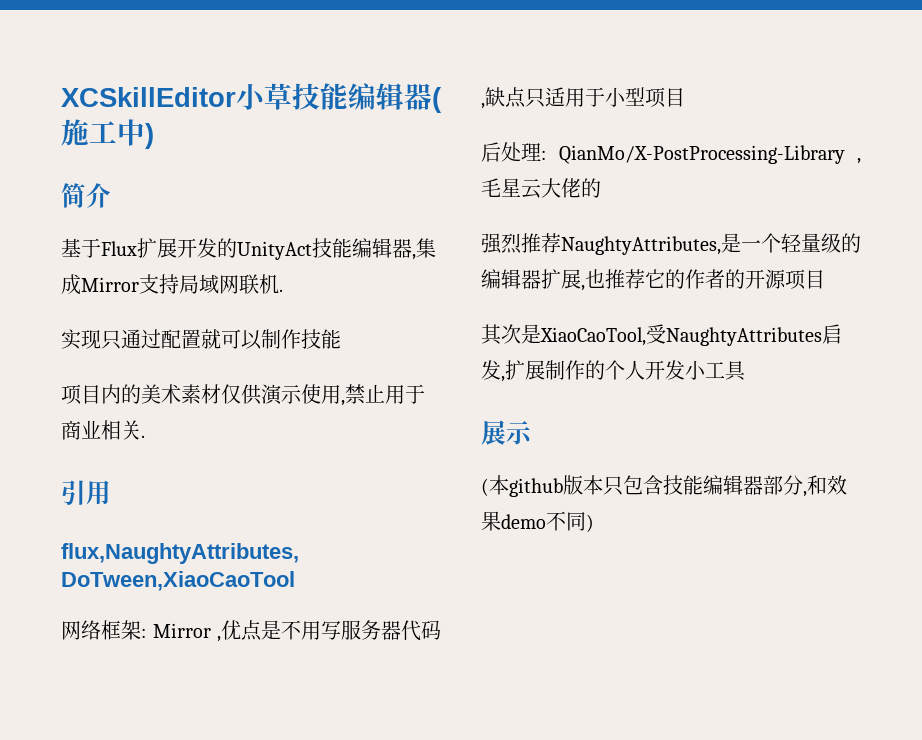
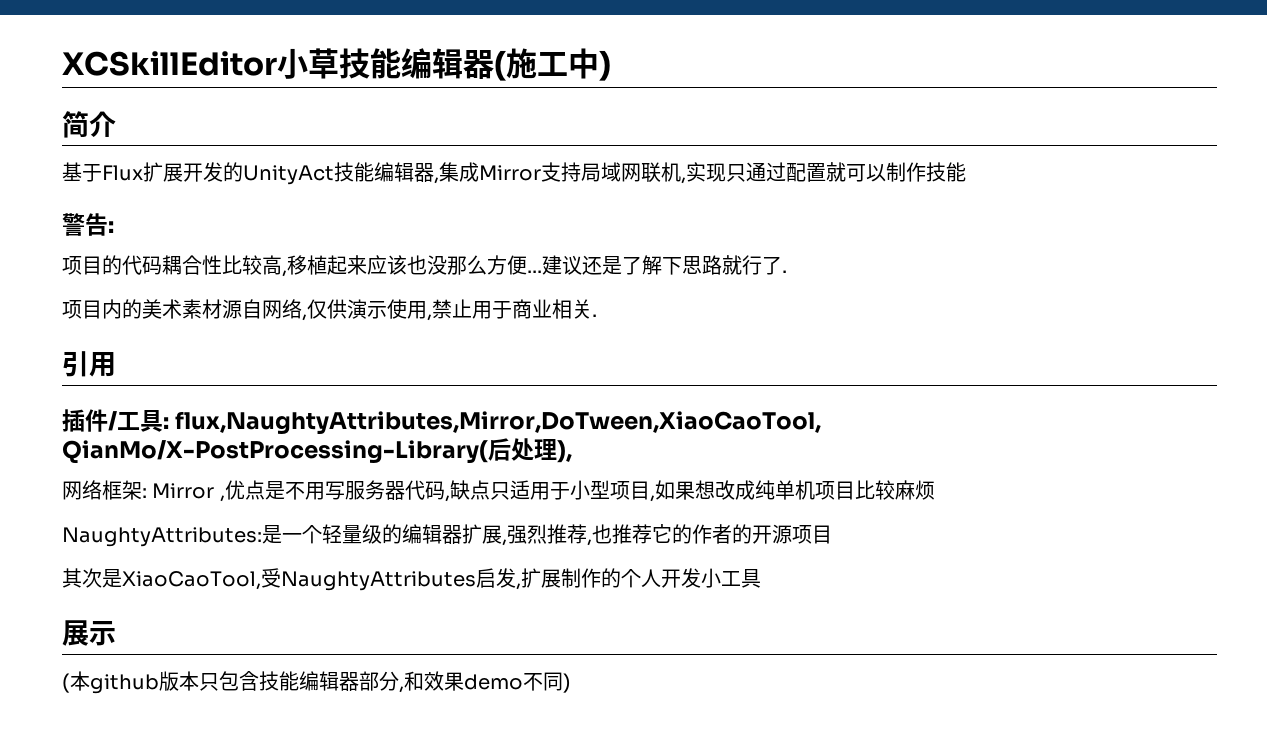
- 基于Flux扩展开发的UnityAct技能编辑器,集成Mirror支持局域网联机.
- 实现只通过配置就可以制作技能
+ 基于Flux扩展开发的UnityAct技能编辑器,集成Mirror支持局域网联机,实现只通过配置就可以制作技能
+ 警告:
+ 项目的代码耦合性比较高,移植起来应该也没那么方便...建议还是了解下思路就行了.
- 项目内的美术素材仅供演示使用,禁止用于商业相关.
+ 项目内的美术素材源自网络,仅供演示使用,禁止用于商业相关.
- flux,NaughtyAttributes, DoTween,XiaoCaoTool
+ 插件/工具: flux,NaughtyAttributes,Mirror,DoTween,XiaoCaoTool, QianMo/X-PostProcessing-Library(后处理),
- 网络框架: Mirror ,优点是不用写服务器代码,缺点只适用于小型项目
- 后处理: QianMo/X-PostProcessing-Library ,毛星云大佬的
- 强烈推荐NaughtyAttributes,是一个轻量级的编辑器扩展,也推荐它的作者的开源项目
+ 网络框架: Mirror ,优点是不用写服务器代码,缺点只适用于小型项目,如果想改成纯单机项目比较麻烦
+ NaughtyAttributes:是一个轻量级的编辑器扩展,强烈推荐,也推荐它的作者的开源项目

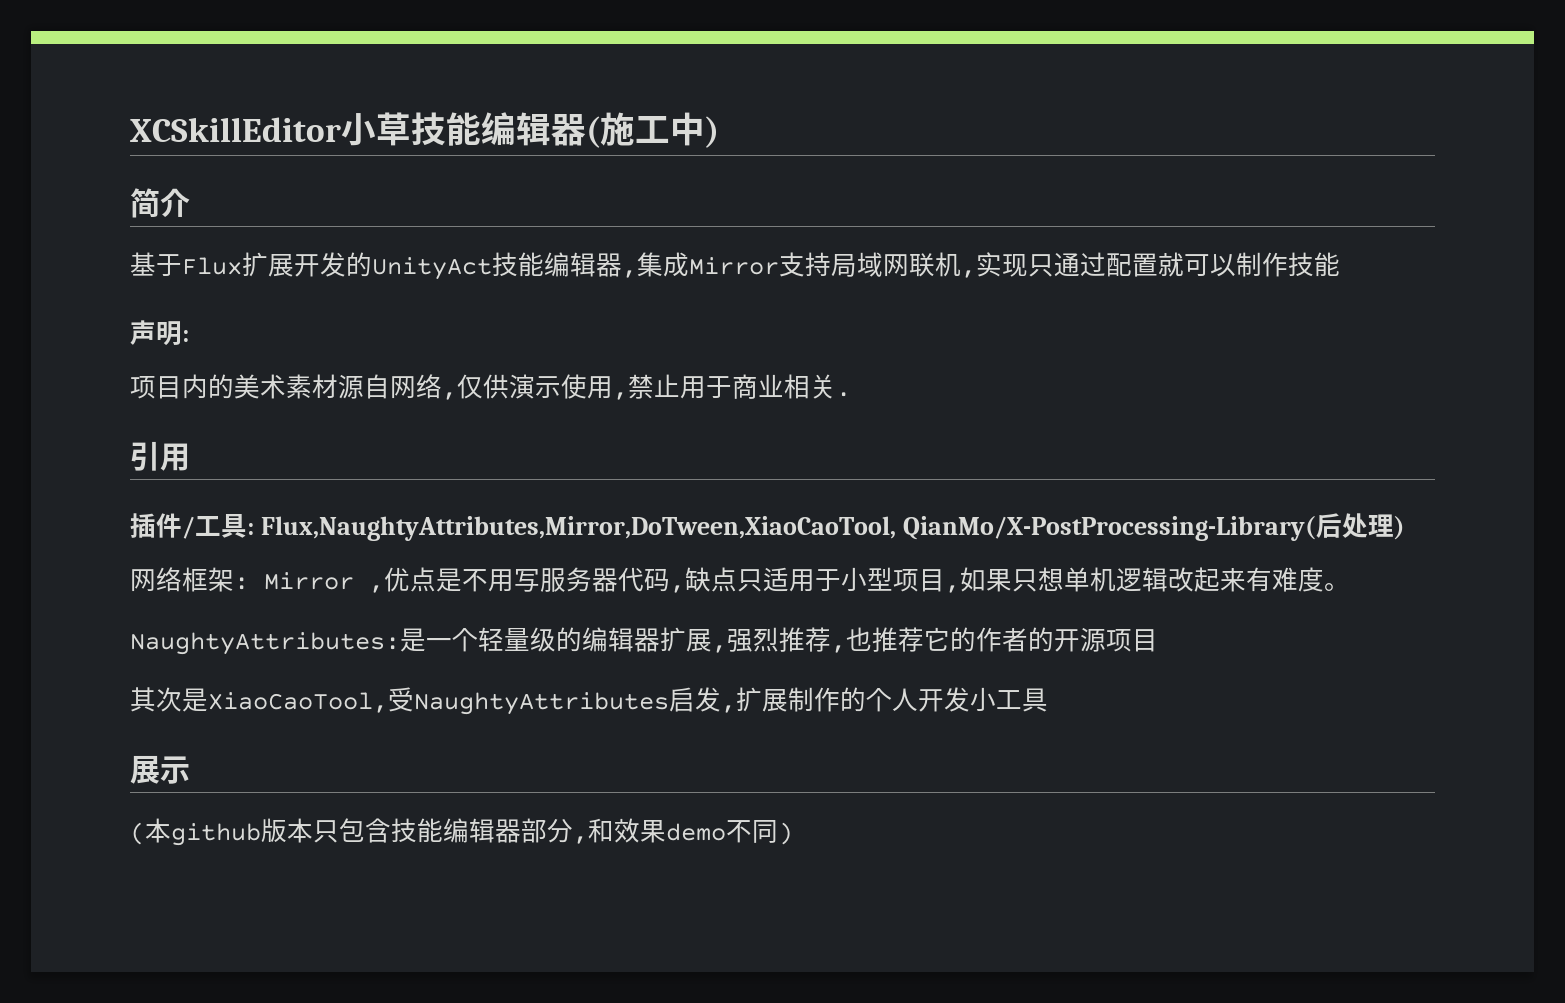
- 警告:
- 项目的代码耦合性比较高,移植起来应该也没那么方便...建议还是了解下思路就行了.
+ 声明:
- 插件/工具: flux,NaughtyAttributes,Mirror,DoTween,XiaoCaoTool, QianMo/X-PostProcessing-Library(后处理),
+ 插件/工具: Flux,NaughtyAttributes,Mirror,DoTween,XiaoCaoTool, QianMo/X-PostProcessing-Library(后处理)
- 网络框架: Mirror ,优点是不用写服务器代码,缺点只适用于小型项目,如果想改成纯单机项目比较麻烦
+ 网络框架: Mirror ,优点是不用写服务器代码,缺点只适用于小型项目,如果只想单机逻辑改起来有难度。

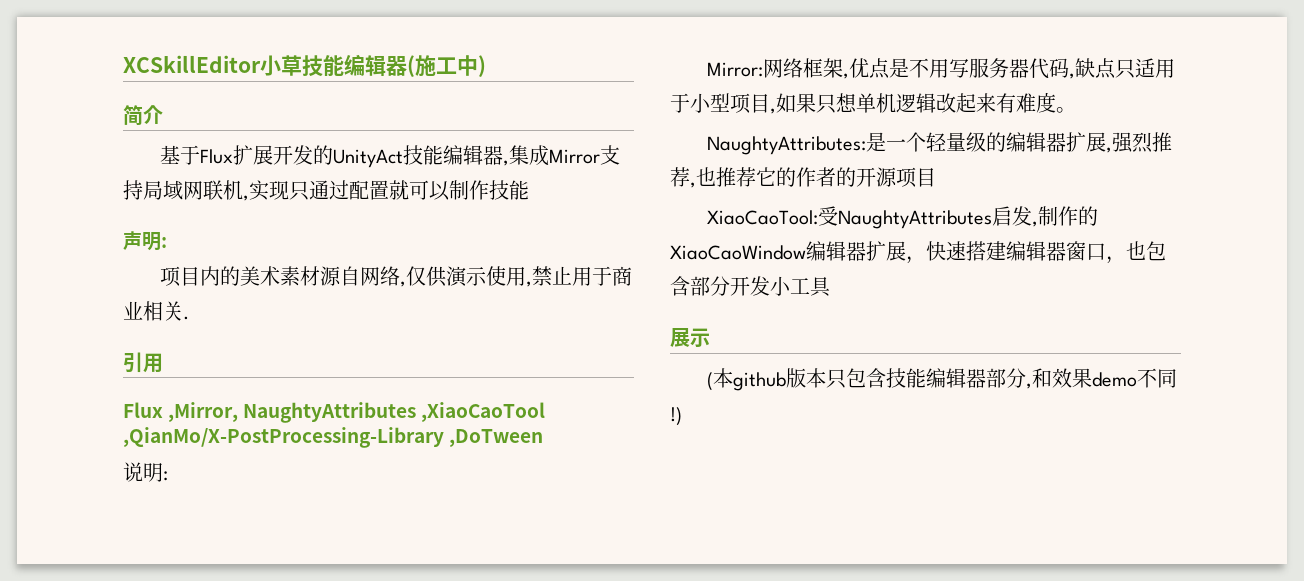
- 插件/工具: Flux,NaughtyAttributes,Mirror,DoTween,XiaoCaoTool, QianMo/X-PostProcessing-Library(后处理)
- 网络框架: Mirror ,优点是不用写服务器代码,缺点只适用于小型项目,如果只想单机逻辑改起来有难度。
+ Flux ,Mirror, NaughtyAttributes ,XiaoCaoTool ,QianMo/X-PostProcessing-Library ,DoTween
+ 说明:
+ Mirror:网络框架,优点是不用写服务器代码,缺点只适用于小型项目,如果只想单机逻辑改起来有难度。
- 其次是XiaoCaoTool,受NaughtyAttributes启发,扩展制作的个人开发小工具
+ XiaoCaoTool:受NaughtyAttributes启发,制作的XiaoCaoWindow编辑器扩展，快速搭建编辑器窗口，也包含部分开发小工具
- (本github版本只包含技能编辑器部分,和效果demo不同)
+ (本github版本只包含技能编辑器部分,和效果demo不同!)

